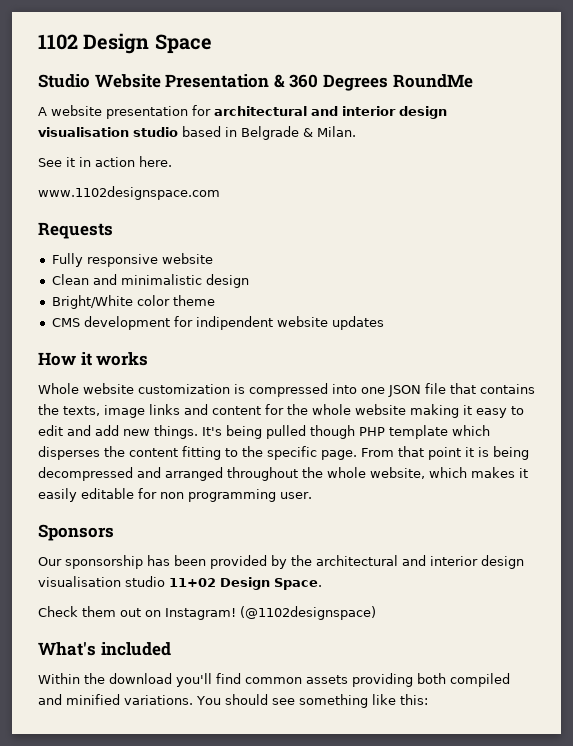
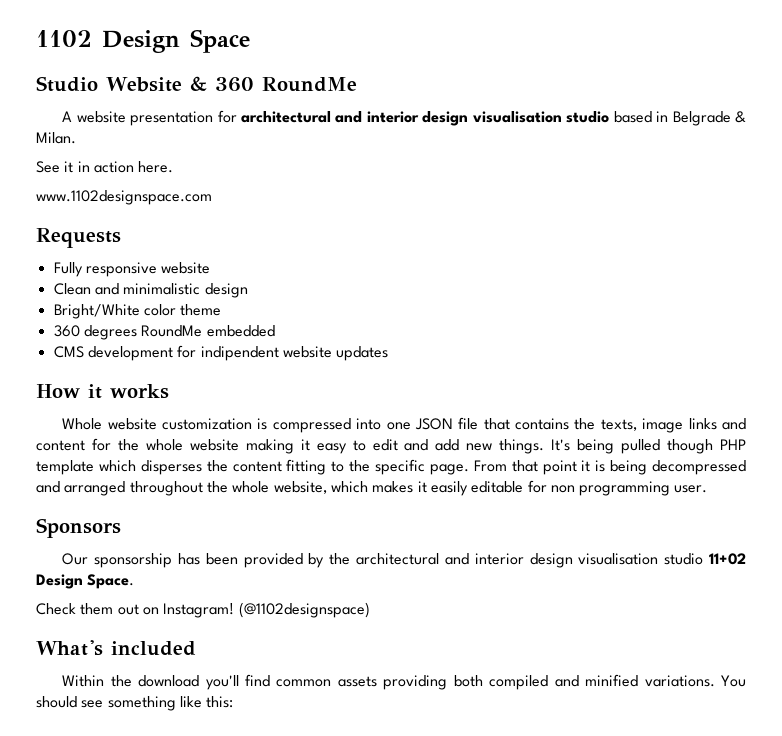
- Studio Website Presentation & 360 Degrees RoundMe
+ Studio Website & 360 RoundMe
+ 360 degrees RoundMe embedded

